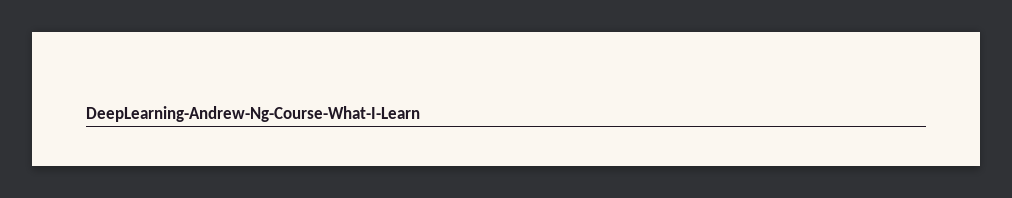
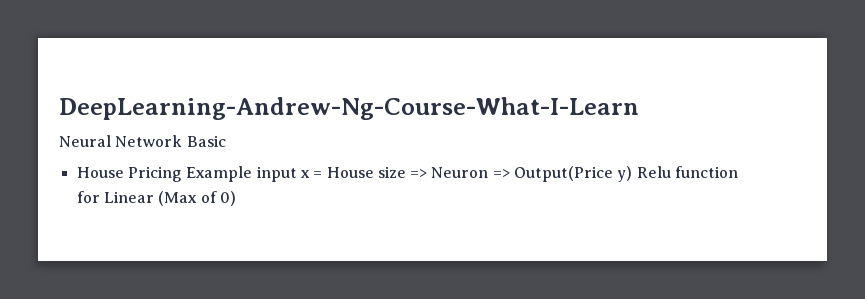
+ Neural Network Basic
+ House Pricing Example input x = House size => Neuron => Output(Price y) Relu function for Linear (Max of 0)

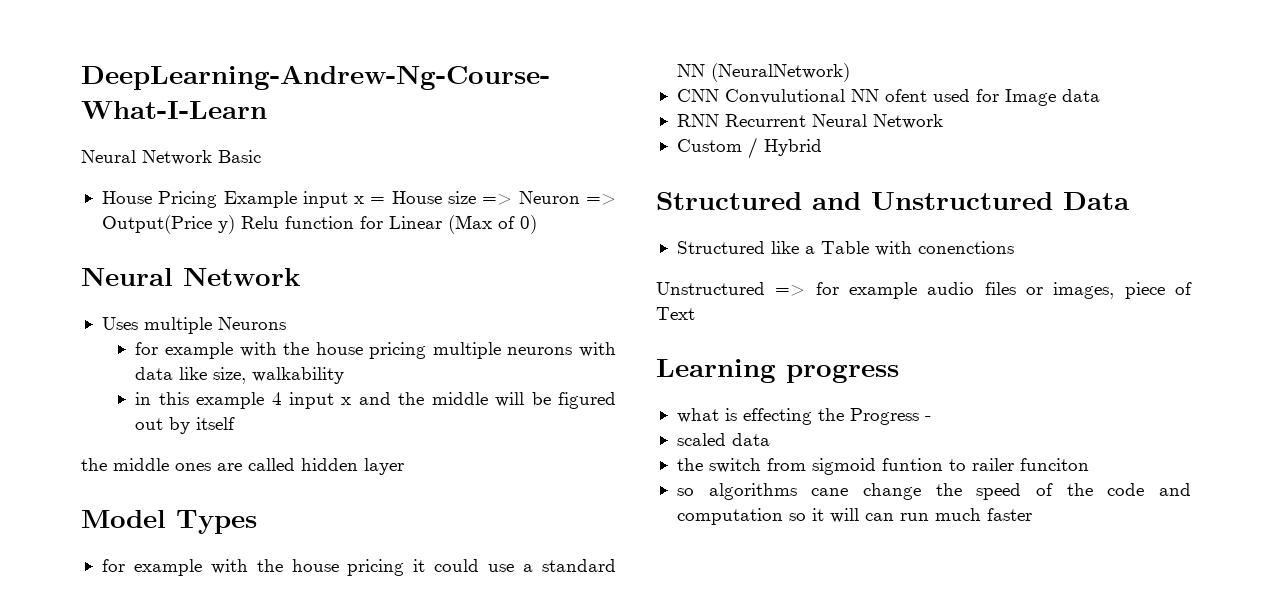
  House Pricing Example input x = House size => Neuron => Output(Price y) Relu function for Linear (Max of 0)
+ Neural Network
+ Uses multiple Neurons
+ for example with the house pricing multiple neurons with data like size, walkability
+ in this example 4 input x and the middle will be figured out by itself
+ the middle ones are called hidden layer
+ Model Types
+ for example with the house pricing it could use a standard NN (NeuralNetwork)
+ CNN Convulutional NN ofent used for Image data
+ RNN Recurrent Neural Network
+ Custom / Hybrid
+ Structured and Unstructured Data
+ Structured like a Table with conenctions
+ Unstructured => for example audio files or images, piece of Text
+ Learning progress
+ what is effecting the Progress -
+ scaled data
+ the switch from sigmoid funtion to railer funciton
+ so algorithms cane change the speed of the code and computation so it will can run much faster

